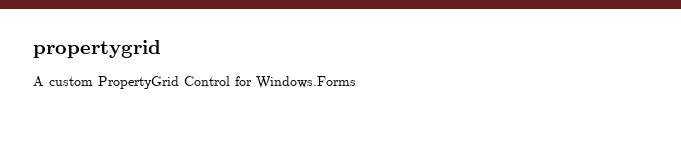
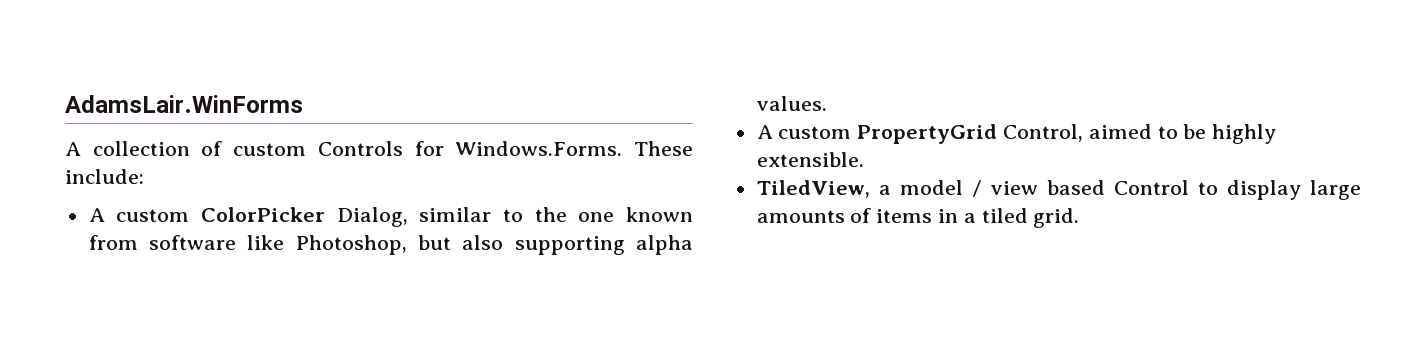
- propertygrid
- A custom PropertyGrid Control for Windows.Forms
+ AdamsLair.WinForms
+ A collection of custom Controls for Windows.Forms. These include:
+ A custom ColorPicker Dialog, similar to the one known from software like Photoshop, but also supporting alpha values.
+ A custom PropertyGrid Control, aimed to be highly extensible.
+ TiledView, a model / view based Control to display large amounts of items in a tiled grid.

